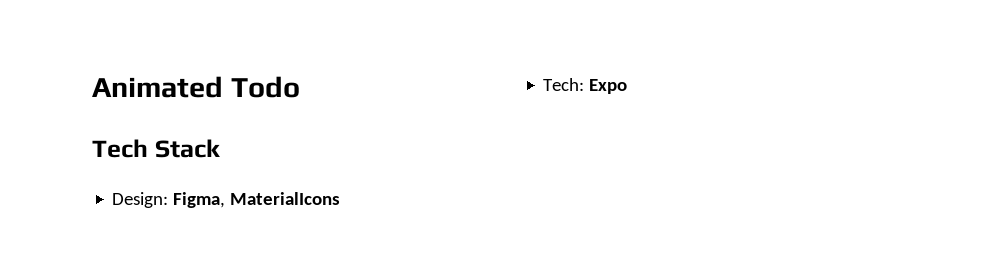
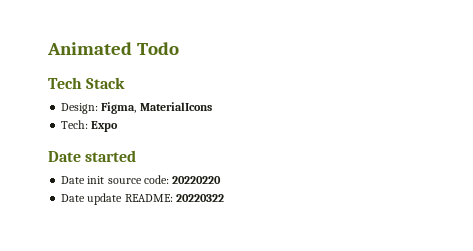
+ Date started
+ Date init source code: 20220220
+ Date update README: 20220322

